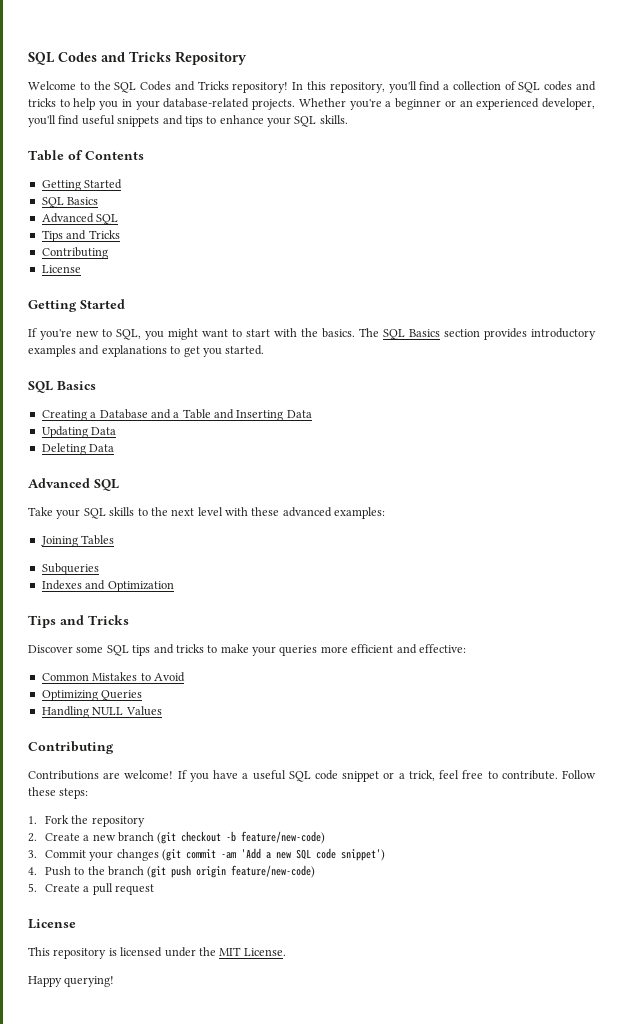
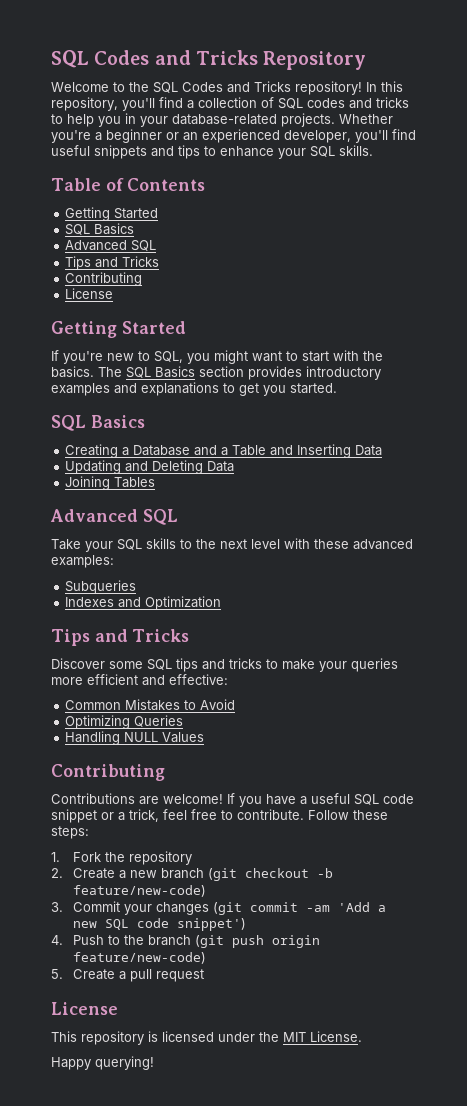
- Updating Data
- Deleting Data
+ Updating and Deleting Data
+ Joining Tables
- Joining Tables

